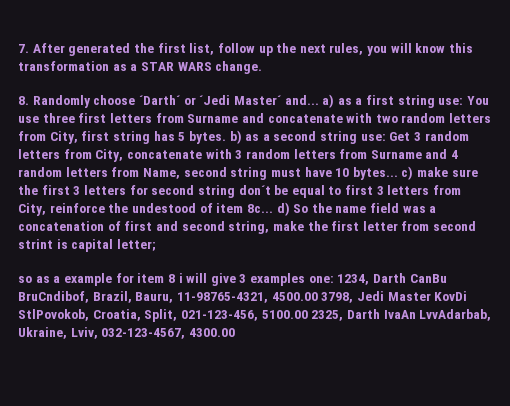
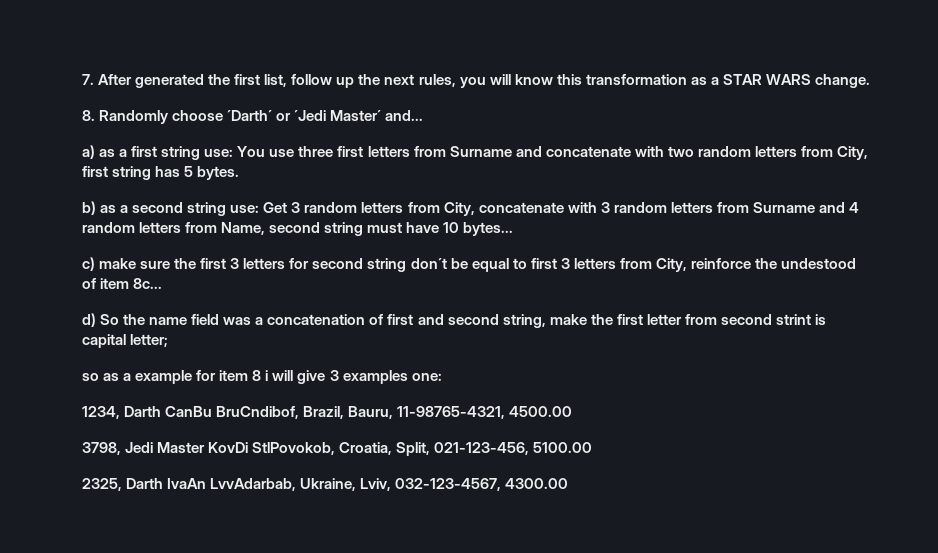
- 8. Randomly choose ´Darth´ or ´Jedi Master´ and... a) as a first string use:
+ 8. Randomly choose ´Darth´ or ´Jedi Master´ and...
+ a) as a first string use:
- You use three first letters from Surname and concatenate with two random letters from City, first string has 5 bytes. b) as a second string use:
+ You use three first letters from Surname and concatenate with two random letters from City, first string has 5 bytes.
+ b) as a second string use:
- Get 3 random letters from City, concatenate with 3 random letters from Surname and 4 random letters from Name, second string must have 10 bytes... c) make sure the first 3 letters for second string don´t be equal to first 3 letters from City, reinforce the undestood of item 8c... d) So the name field was a concatenation of first and second string, make the first letter from second strint is capital letter;
+ Get 3 random letters from City, concatenate with 3 random letters from Surname and 4 random letters from Name, second string must have 10 bytes...
+ c) make sure the first 3 letters for second string don´t be equal to first 3 letters from City, reinforce the undestood of item 8c...
+ d) So the name field was a concatenation of first and second string, make the first letter from second strint is capital letter;
- so as a example for item 8 i will give 3 examples one: 1234, Darth CanBu BruCndibof, Brazil, Bauru, 11-98765-4321, 4500.00 3798, Jedi Master KovDi StlPovokob, Croatia, Split, 021-123-456, 5100.00 2325, Darth IvaAn LvvAdarbab, Ukraine, Lviv, 032-123-4567, 4300.00
+ so as a example for item 8 i will give 3 examples one:
+ 1234, Darth CanBu BruCndibof, Brazil, Bauru, 11-98765-4321, 4500.00
+ 3798, Jedi Master KovDi StlPovokob, Croatia, Split, 021-123-456, 5100.00
+ 2325, Darth IvaAn LvvAdarbab, Ukraine, Lviv, 032-123-4567, 4300.00

